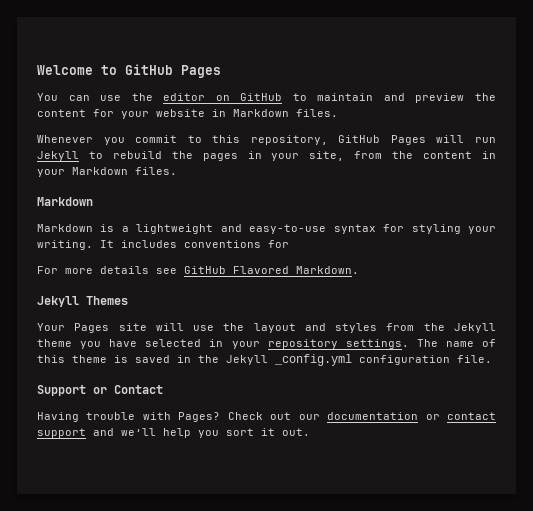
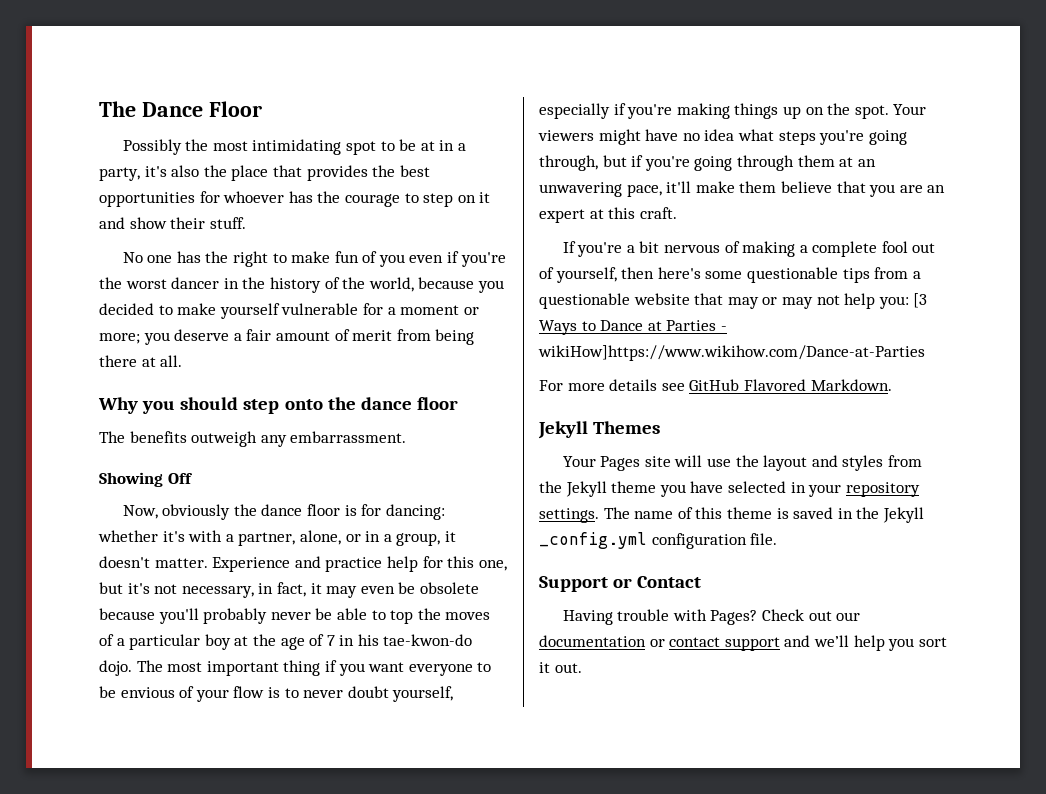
- Welcome to GitHub Pages
- You can use the editor on GitHub to maintain and preview the content for your website in Markdown files.
- Whenever you commit to this repository, GitHub Pages will run Jekyll to rebuild the pages in your site, from the content in your Markdown files.
- Markdown
- Markdown is a lightweight and easy-to-use syntax for styling your writing. It includes conventions for
+ The Dance Floor
+ Possibly the most intimidating spot to be at in a party, it's also the place that provides the best opportunities for whoever has the courage to step on it and show their stuff.
+ No one has the right to make fun of you even if you're the worst dancer in the history of the world, because you decided to make yourself vulnerable for a moment or more; you deserve a fair amount of merit from being there at all.
+ Why you should step onto the dance floor
+ The benefits outweigh any embarrassment.
+ Showing Off
+ Now, obviously the dance floor is for dancing: whether it's with a partner, alone, or in a group, it doesn't matter. Experience and practice help for this one, but it's not necessary, in fact, it may even be obsolete because you'll probably never be able to top the moves of a particular boy at the age of 7 in his tae-kwon-do dojo. The most important thing if you want everyone to be envious of your flow is to never doubt yourself, especially if you're making things up on the spot. Your viewers might have no idea what steps you're going through, but if you're going through them at an unwavering pace, it'll make them believe that you are an expert at this craft.
+ If you're a bit nervous of making a complete fool out of yourself, then here's some questionable tips from a questionable website that may or may not help you: [3 Ways to Dance at Parties - wikiHow]https://www.wikihow.com/Dance-at-Parties

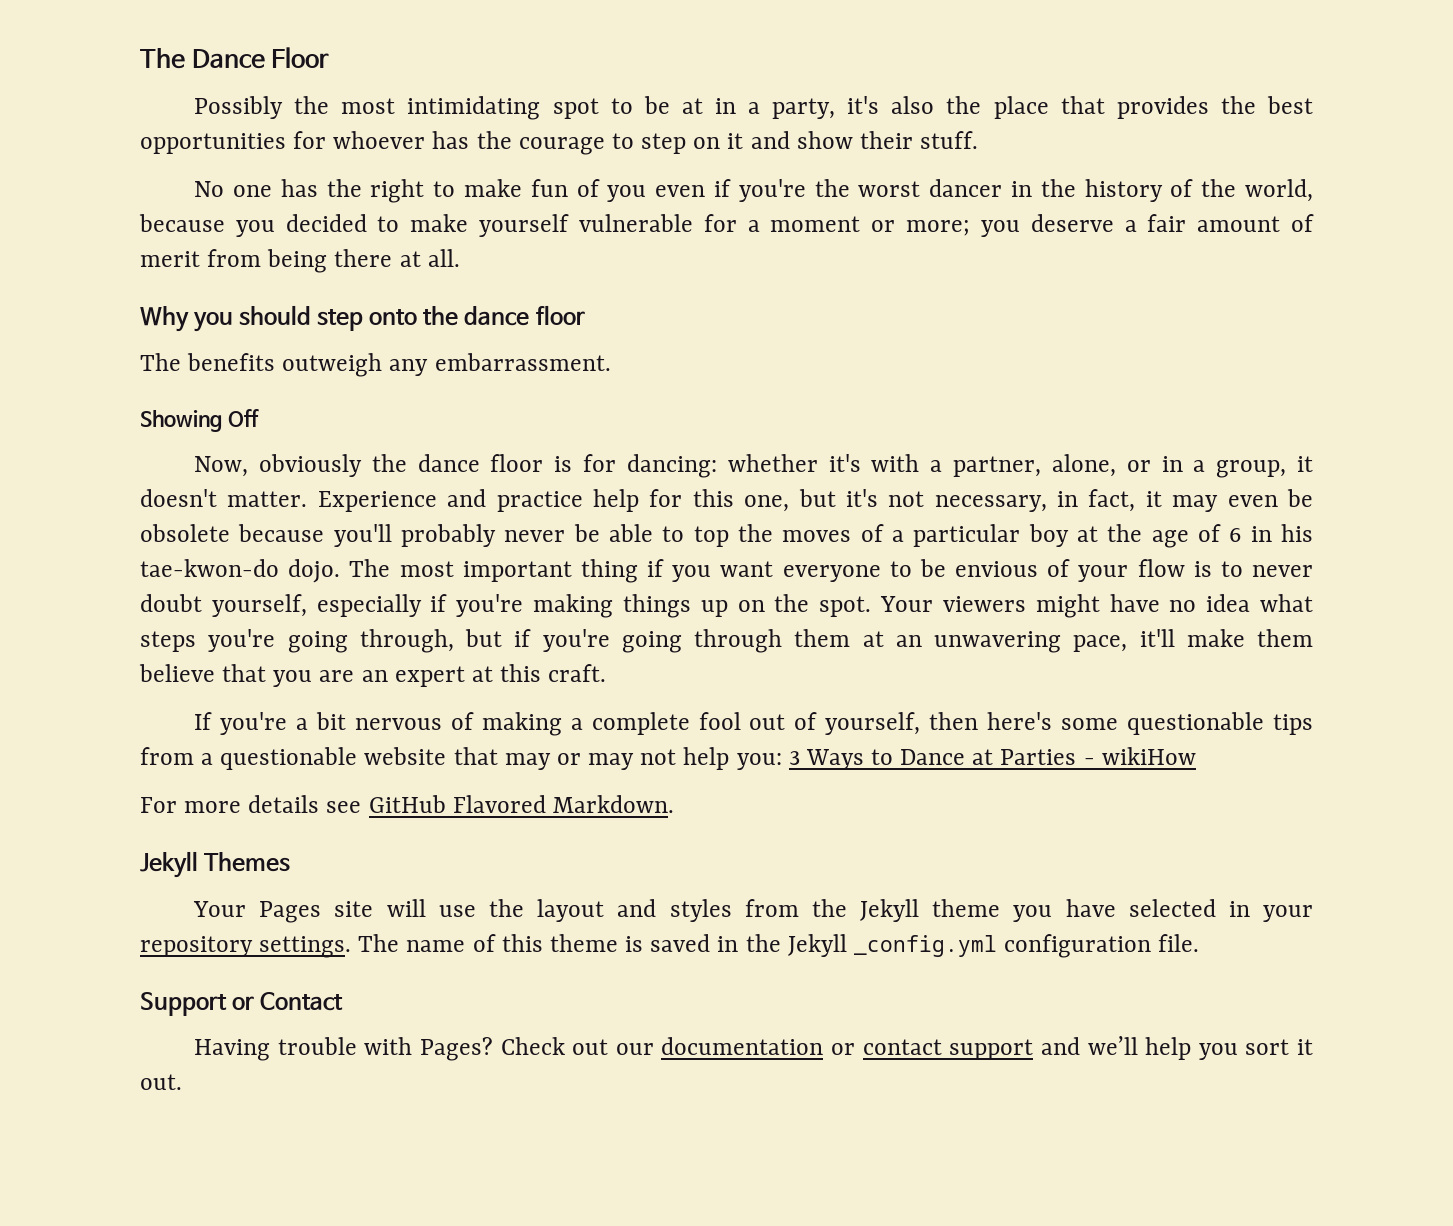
- Experience and practice help for this one, but it's not necessary, in fact, it may even be obsolete because you'll probably never be able to top the moves of a particular boy at the age of 7 in his tae-kwon-do dojo.
+ Experience and practice help for this one, but it's not necessary, in fact, it may even be obsolete because you'll probably never be able to top the moves of a particular boy at the age of 6 in his tae-kwon-do dojo.
- If you're a bit nervous of making a complete fool out of yourself, then here's some questionable tips from a questionable website that may or may not help you: [3 Ways to Dance at Parties - wikiHow]https://www.wikihow.com/Dance-at-Parties
+ If you're a bit nervous of making a complete fool out of yourself, then here's some questionable tips from a questionable website that may or may not help you: 3 Ways to Dance at Parties - wikiHow

